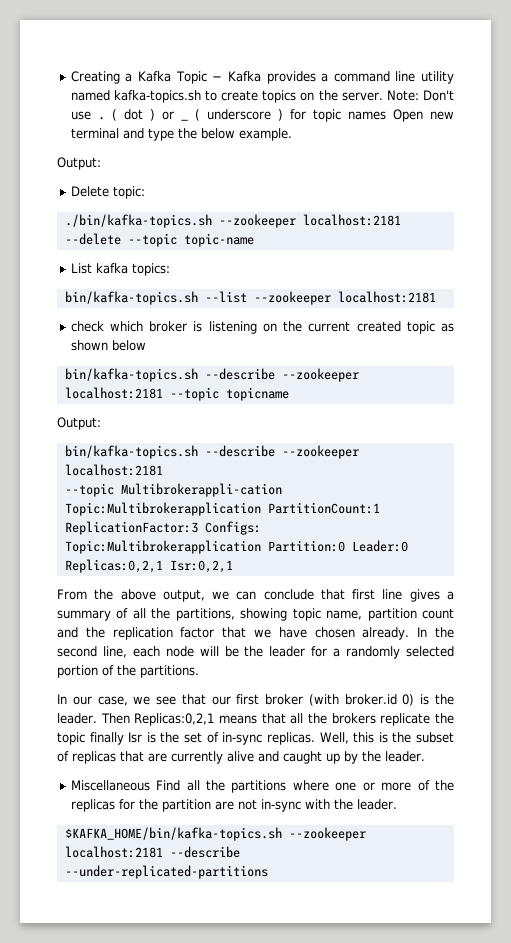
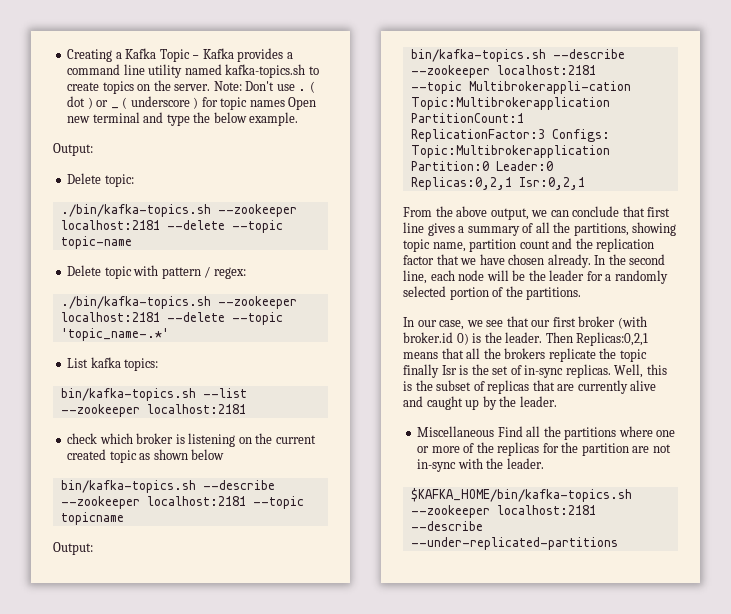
+ Delete topic with pattern / regex:
+ ./bin/kafka-topics.sh --zookeeper localhost:2181 --delete --topic 'topic_name-.*'

